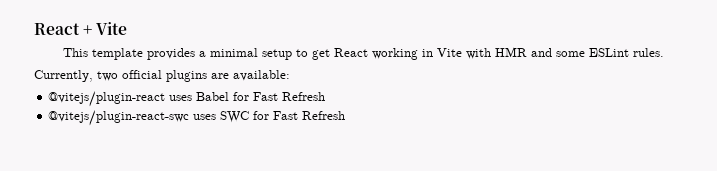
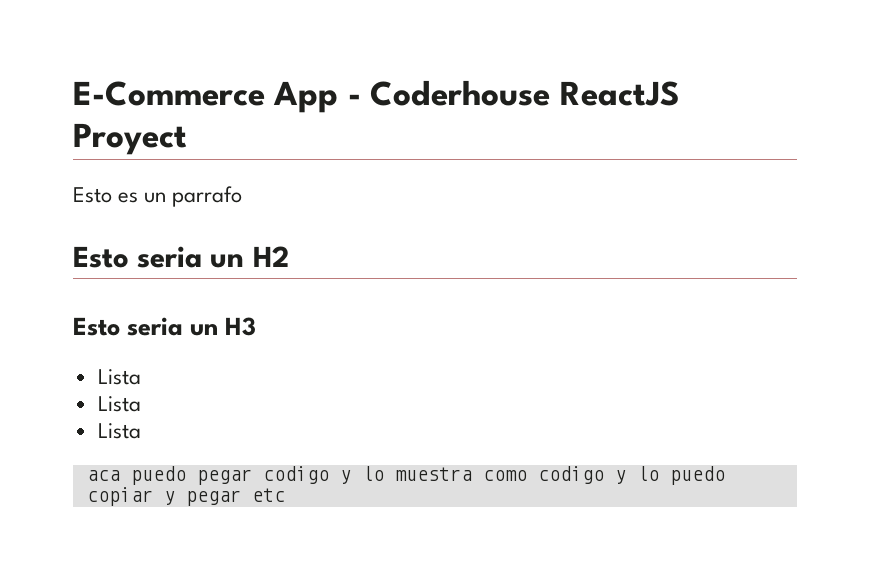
- React + Vite
- This template provides a minimal setup to get React working in Vite with HMR and some ESLint rules.
- Currently, two official plugins are available:
- @vitejs/plugin-react uses Babel for Fast Refresh
- @vitejs/plugin-react-swc uses SWC for Fast Refresh
+ E-Commerce App - Coderhouse ReactJS Proyect
+ Esto es un parrafo
+ Esto seria un H2
+ Esto seria un H3
+ Lista
+ Lista
+ Lista
+ aca puedo pegar codigo y lo muestra como codigo y lo puedo copiar y pegar etc

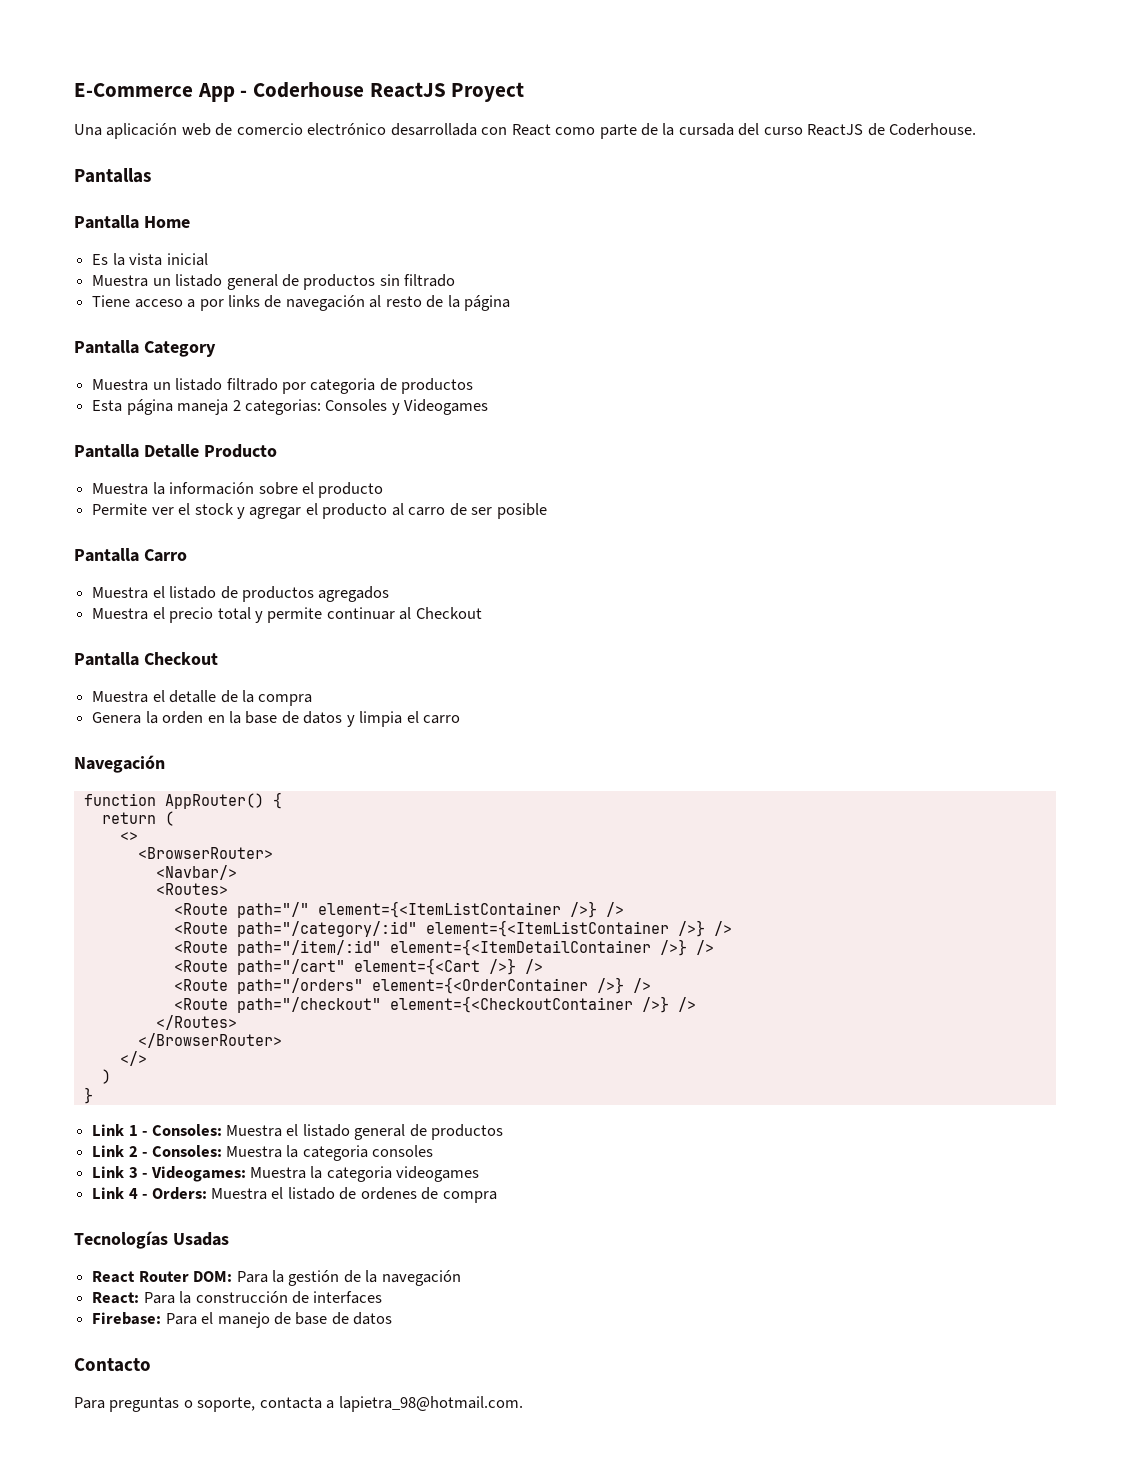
- Esto es un parrafo
- Esto seria un H2
- Esto seria un H3
- Lista
- Lista
- Lista
- aca puedo pegar codigo y lo muestra como codigo y lo puedo copiar y pegar etc
+ Una aplicación web de comercio electrónico desarrollada con React como parte de la cursada del curso ReactJS de Coderhouse.
+ Pantallas
+ Pantalla Home
+ Es la vista inicial
+ Muestra un listado general de productos sin filtrado
+ Tiene acceso a por links de navegación al resto de la página
+ Pantalla Category
+ Muestra un listado filtrado por categoria de productos
+ Esta página maneja 2 categorias: Consoles y Videogames
+ Pantalla Detalle Producto
+ Muestra la información sobre el producto
+ Permite ver el stock y agregar el producto al carro de ser posible
+ Pantalla Carro
+ Muestra el listado de productos agregados
+ Muestra el precio total y permite continuar al Checkout
+ Pantalla Checkout
+ Muestra el detalle de la compra
+ Genera la orden en la base de datos y limpia el carro
+ Navegación
+ function AppRouter() {
+ return (
+ <>
+ <BrowserRouter>
+ <Navbar/>
+ <Routes>
+ <Route path="/" element={<ItemListContainer />} />
+ <Route path="/category/:id" element={<ItemListContainer />} />
+ <Route path="/item/:id" element={<ItemDetailContainer />} />
+ <Route path="/cart" element={<Cart />} />
+ <Route path="/orders" element={<OrderContainer />} />
+ <Route path="/checkout" element={<CheckoutContainer />} />
+ </Routes>
+ </BrowserRouter>
+ </>
+ )
+ }
+ Link 1 - Consoles: Muestra el listado general de productos
+ Link 2 - Consoles: Muestra la categoria consoles
+ Link 3 - Videogames: Muestra la categoria videogames
+ Link 4 - Orders: Muestra el listado de ordenes de compra
+ Tecnologías Usadas
+ React Router DOM: Para la gestión de la navegación
+ React: Para la construcción de interfaces
+ Firebase: Para el manejo de base de datos
+ Contacto
+ Para preguntas o soporte, contacta a lapietra_98@hotmail.com.

